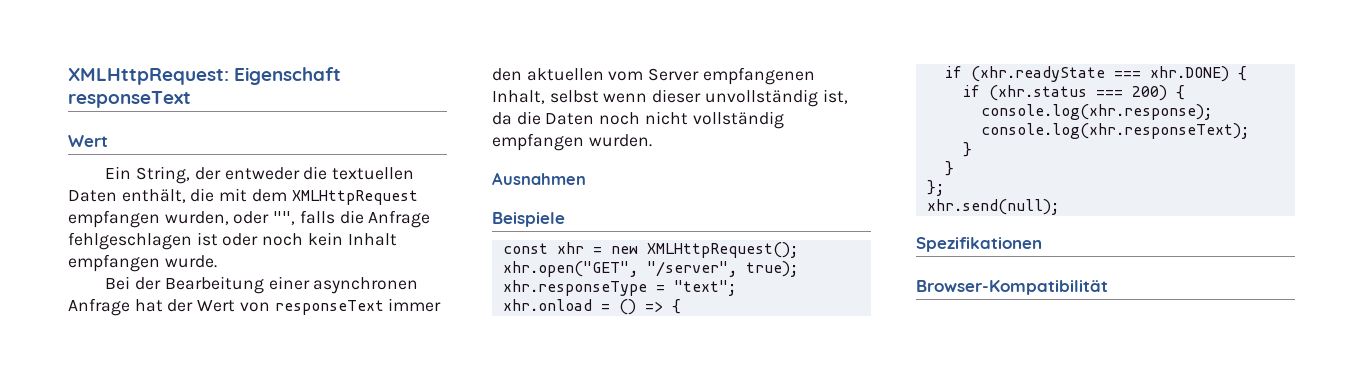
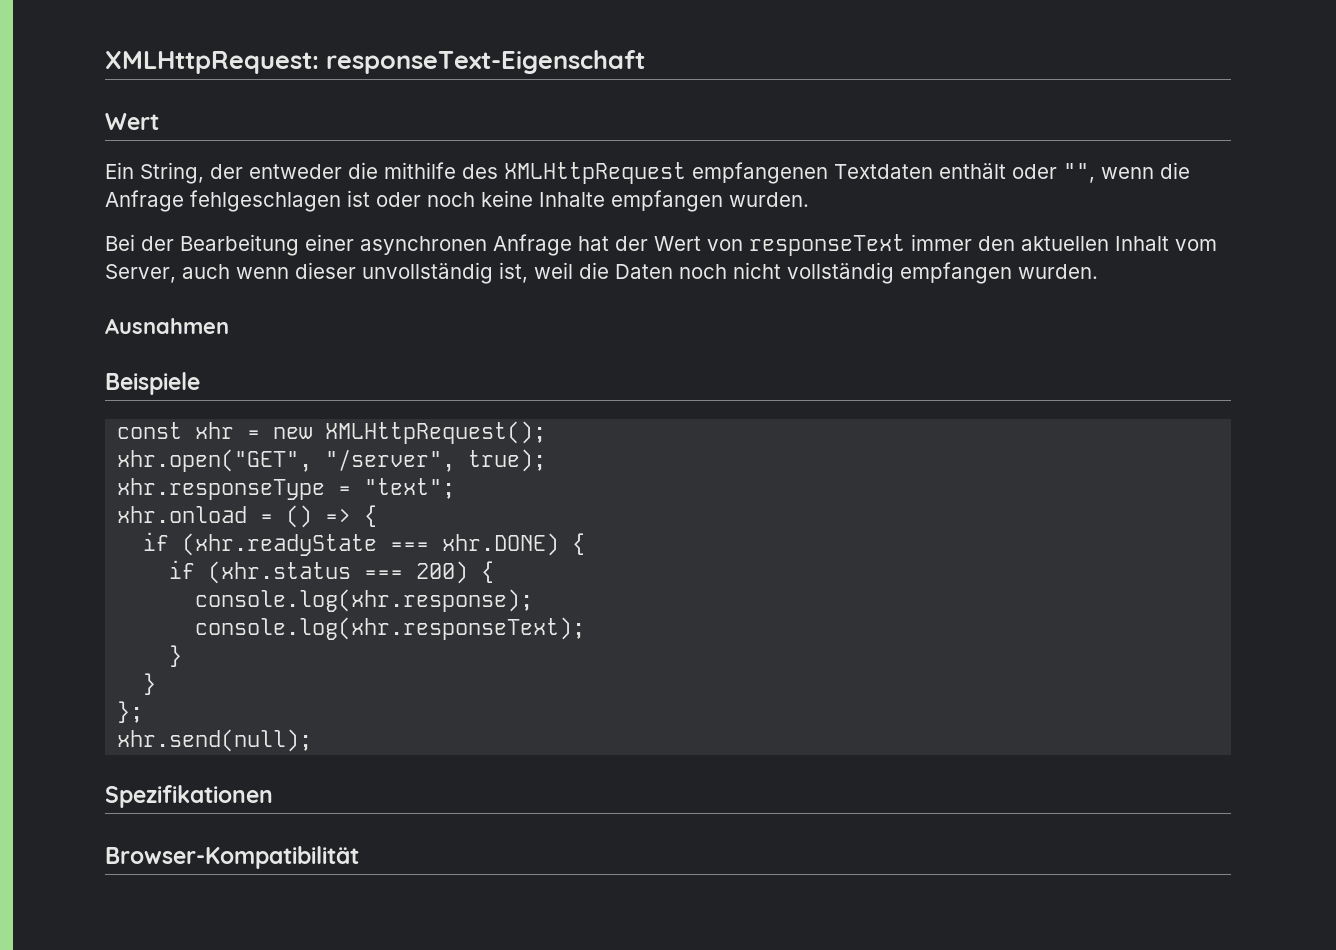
- XMLHttpRequest: Eigenschaft responseText
+ XMLHttpRequest: responseText-Eigenschaft
- Ein String, der entweder die textuellen Daten enthält, die mit dem XMLHttpRequest empfangen wurden, oder "", falls die Anfrage fehlgeschlagen ist oder noch kein Inhalt empfangen wurde.
+ Ein String, der entweder die mithilfe des XMLHttpRequest empfangenen Textdaten enthält oder "", wenn die Anfrage fehlgeschlagen ist oder noch keine Inhalte empfangen wurden.
- Bei der Bearbeitung einer asynchronen Anfrage hat der Wert von responseText immer den aktuellen vom Server empfangenen Inhalt, selbst wenn dieser unvollständig ist, da die Daten noch nicht vollständig empfangen wurden.
+ Bei der Bearbeitung einer asynchronen Anfrage hat der Wert von responseText immer den aktuellen Inhalt vom Server, auch wenn dieser unvollständig ist, weil die Daten noch nicht vollständig empfangen wurden.

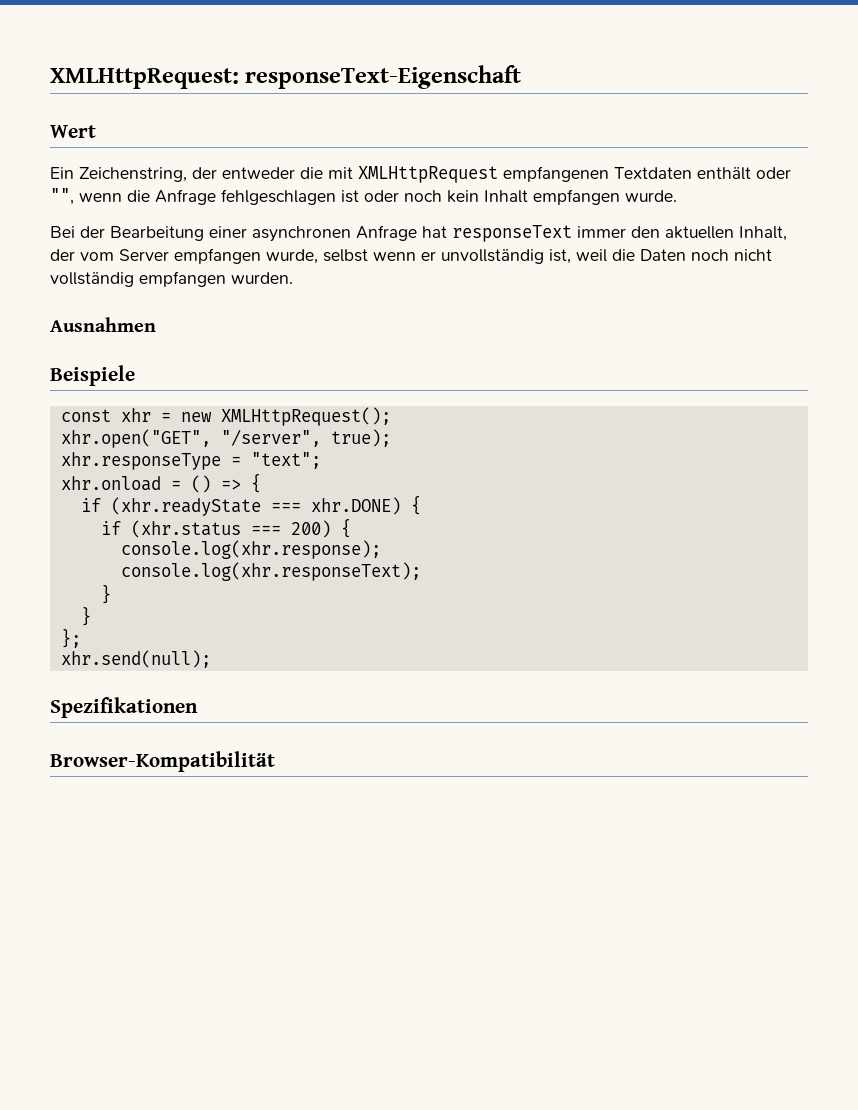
- Ein String, der entweder die mithilfe des XMLHttpRequest empfangenen Textdaten enthält oder "", wenn die Anfrage fehlgeschlagen ist oder noch keine Inhalte empfangen wurden.
+ Ein Zeichenstring, der entweder die mit XMLHttpRequest empfangenen Textdaten enthält oder "", wenn die Anfrage fehlgeschlagen ist oder noch kein Inhalt empfangen wurde.
- Bei der Bearbeitung einer asynchronen Anfrage hat der Wert von responseText immer den aktuellen Inhalt vom Server, auch wenn dieser unvollständig ist, weil die Daten noch nicht vollständig empfangen wurden.
+ Bei der Bearbeitung einer asynchronen Anfrage hat responseText immer den aktuellen Inhalt, der vom Server empfangen wurde, selbst wenn er unvollständig ist, weil die Daten noch nicht vollständig empfangen wurden.

